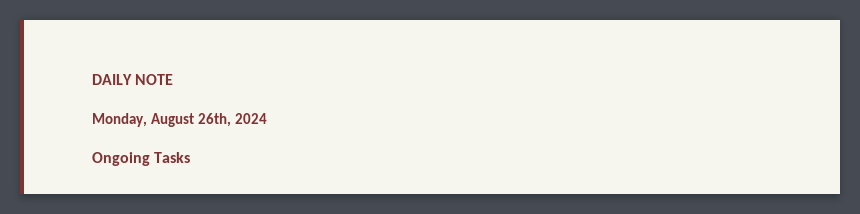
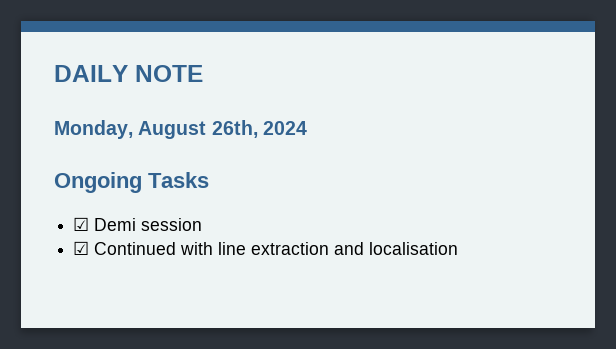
+ ☑ Demi session
+ ☑ Continued with line extraction and localisation

